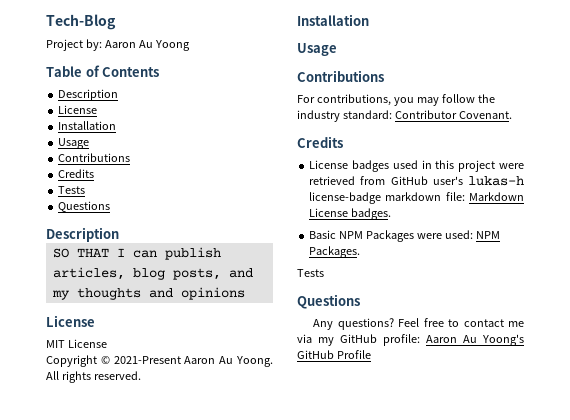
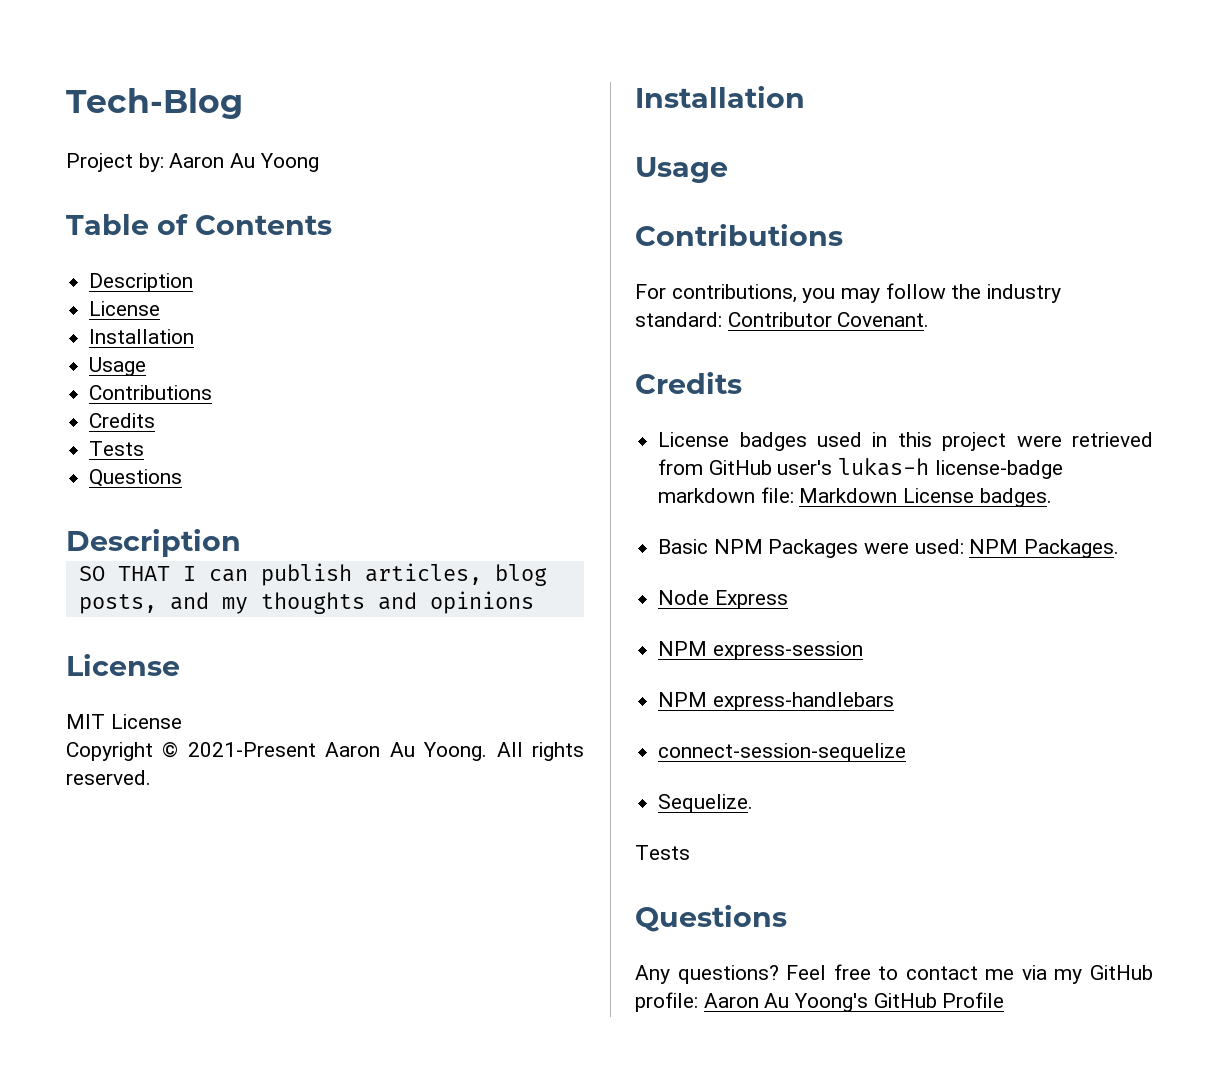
+ Node Express
+ NPM express-session
+ NPM express-handlebars
+ connect-session-sequelize
+ Sequelize.

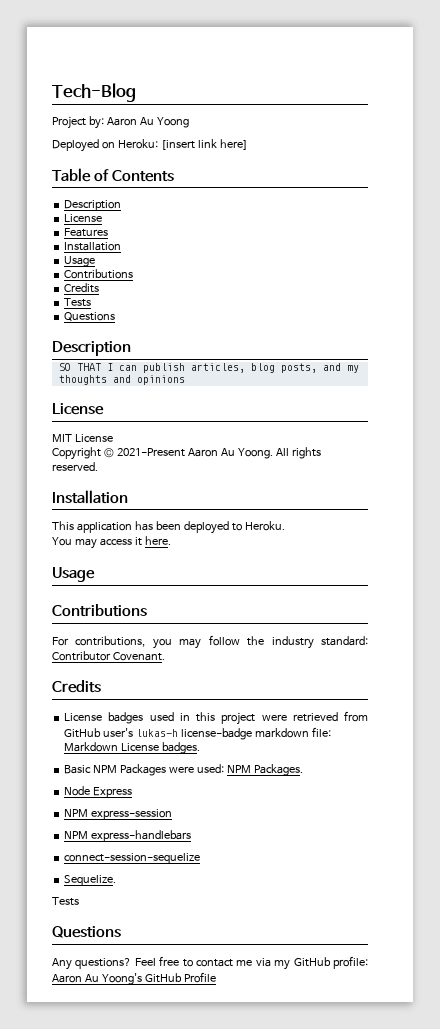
+ Deployed on Heroku: [insert link here]
+ Features
+ This application has been deployed to Heroku.
+ You may access it here.

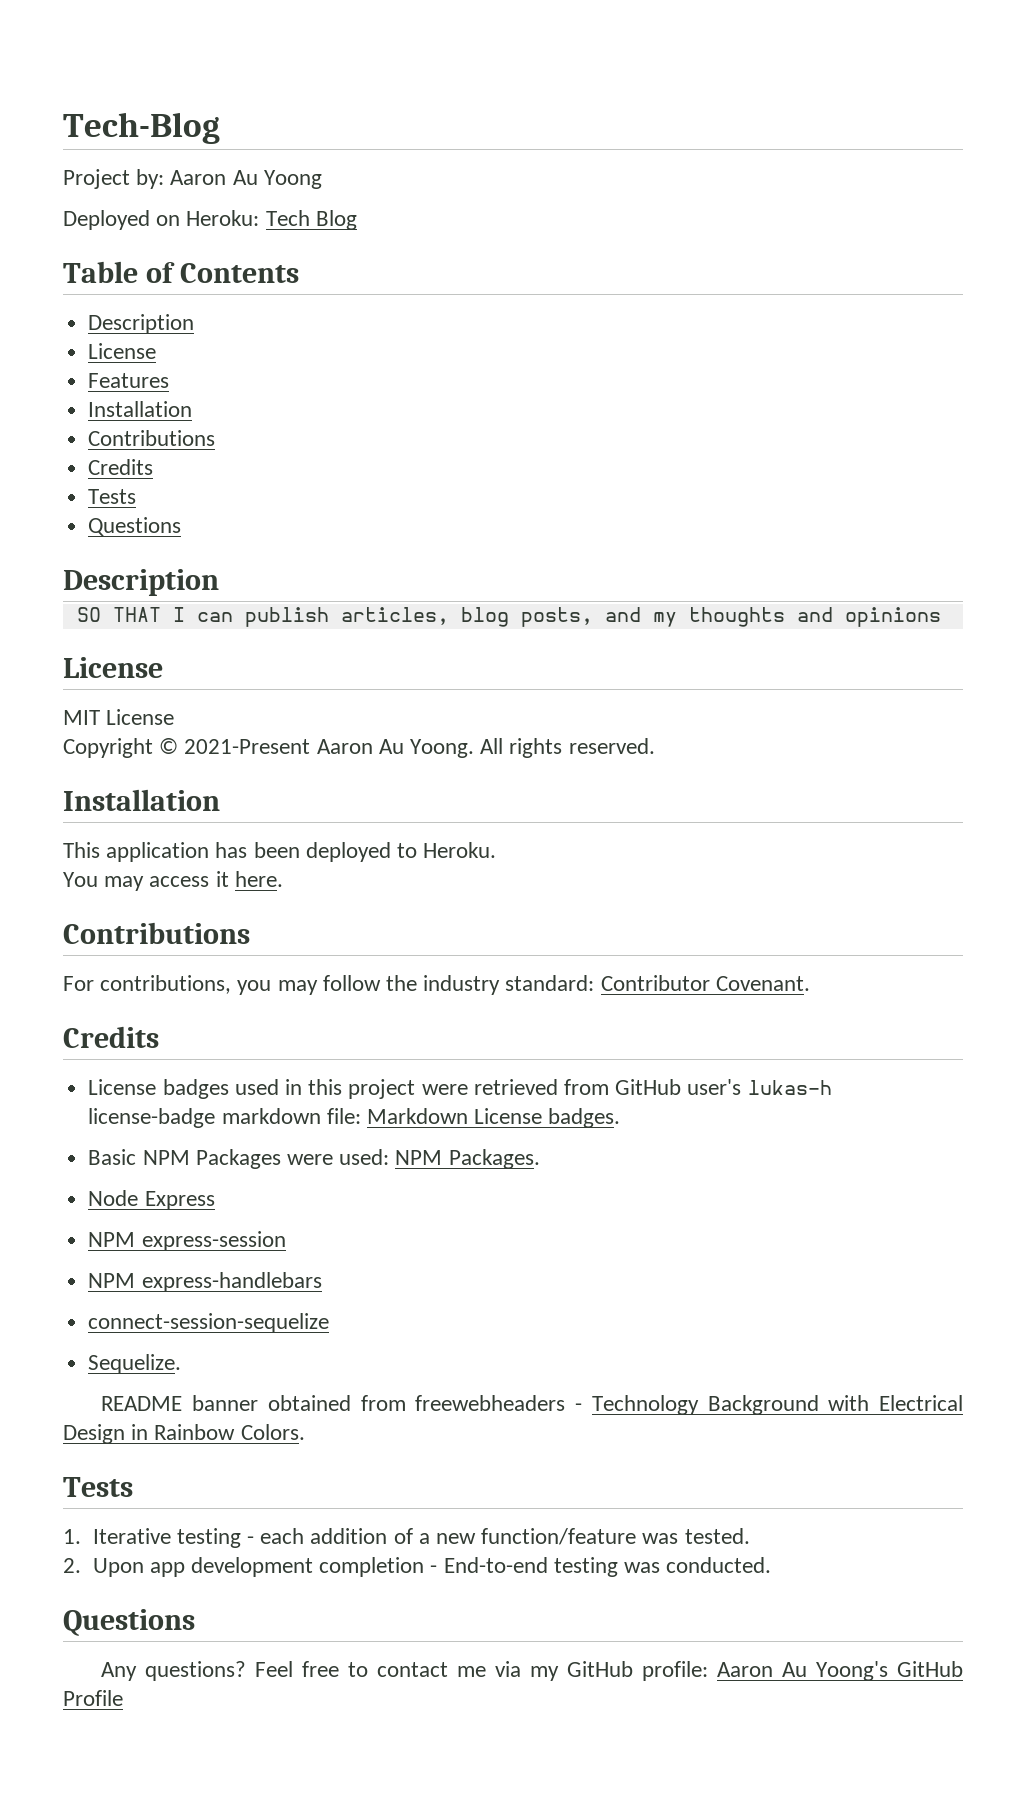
- Deployed on Heroku: [insert link here]
+ Deployed on Heroku: Tech Blog
  Features
  Installation
- Usage
  You may access it here.
- Usage
  Sequelize.
+ README banner obtained from freewebheaders - Technology Background with Electrical Design in Rainbow Colors.
  Tests
+ 1. Iterative testing - each addition of a new function/feature was tested.
+ 2. Upon app development completion - End-to-end testing was conducted.

